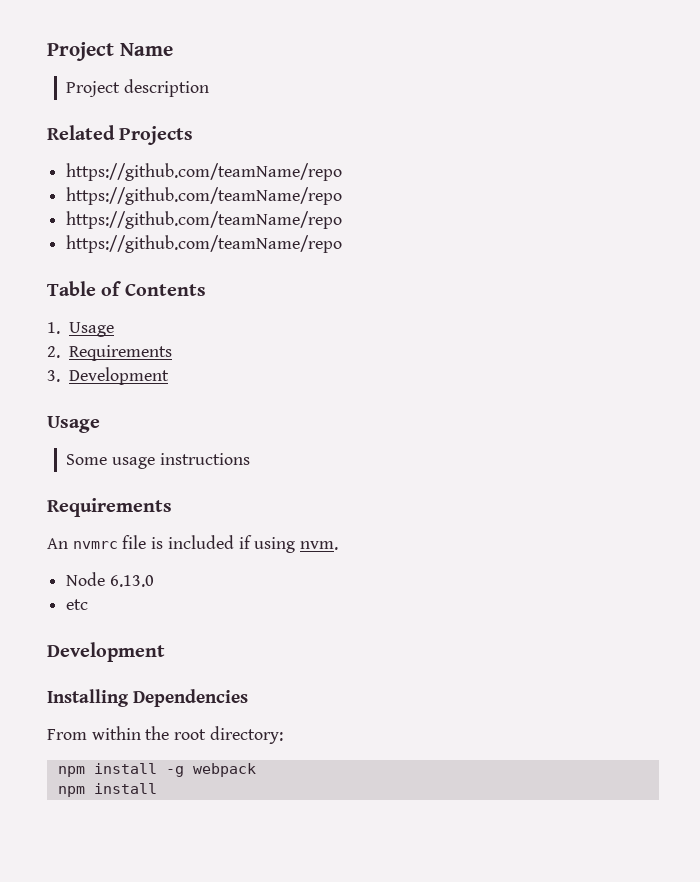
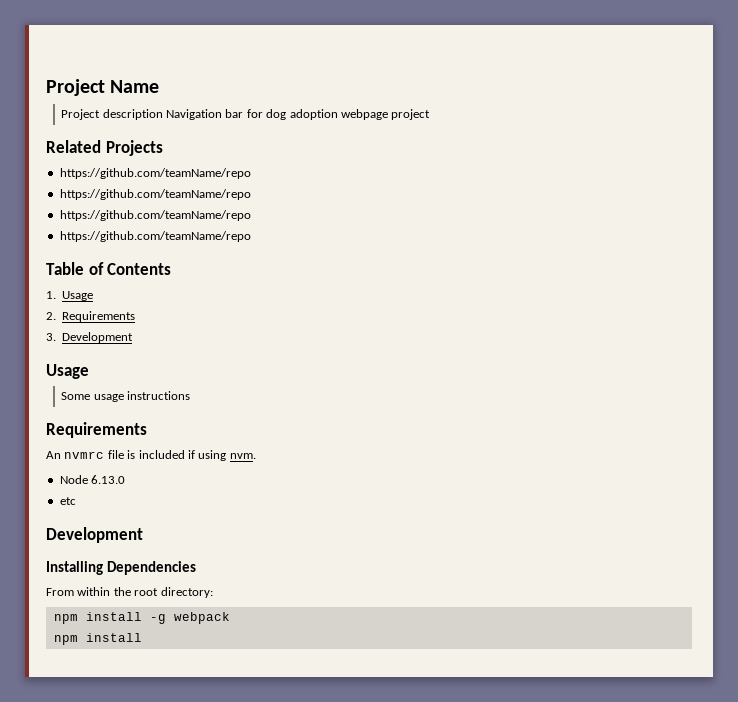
- Project description
+ Project description Navigation bar for dog adoption webpage project

